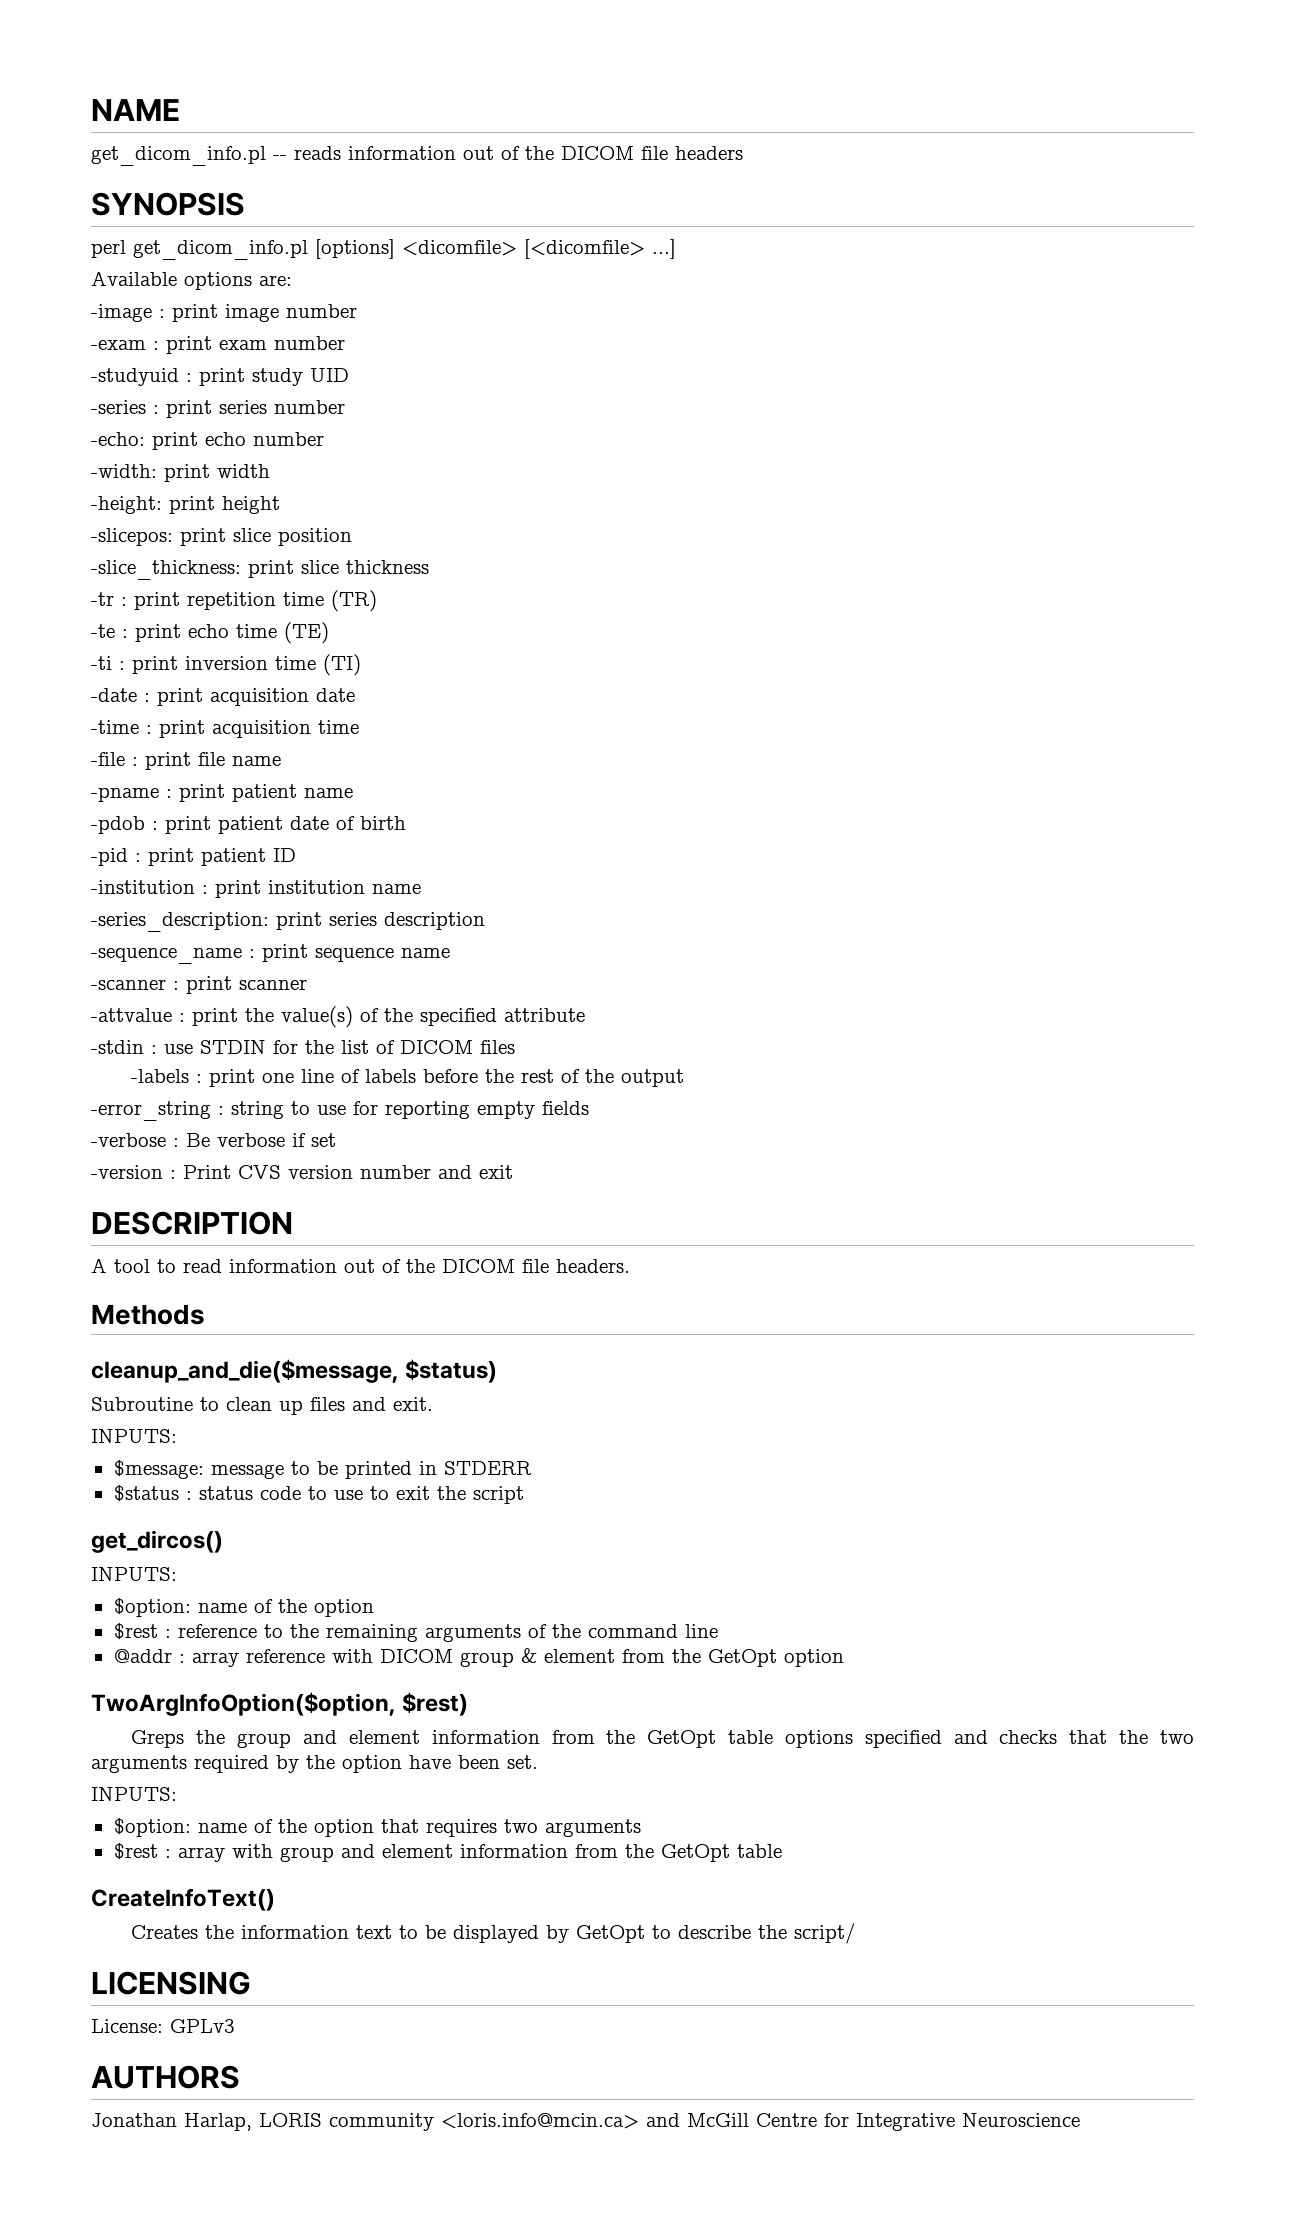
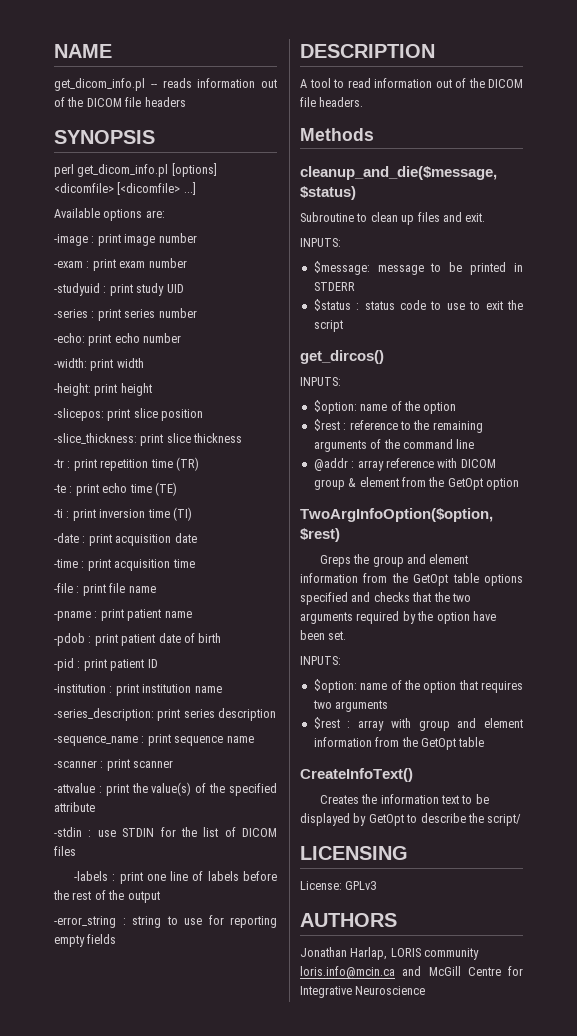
- -verbose : Be verbose if set
- -version : Print CVS version number and exit
- Jonathan Harlap, LORIS community <loris.info@mcin.ca> and McGill Centre for Integrative Neuroscience
+ Jonathan Harlap, LORIS community loris.info@mcin.ca and McGill Centre for Integrative Neuroscience

